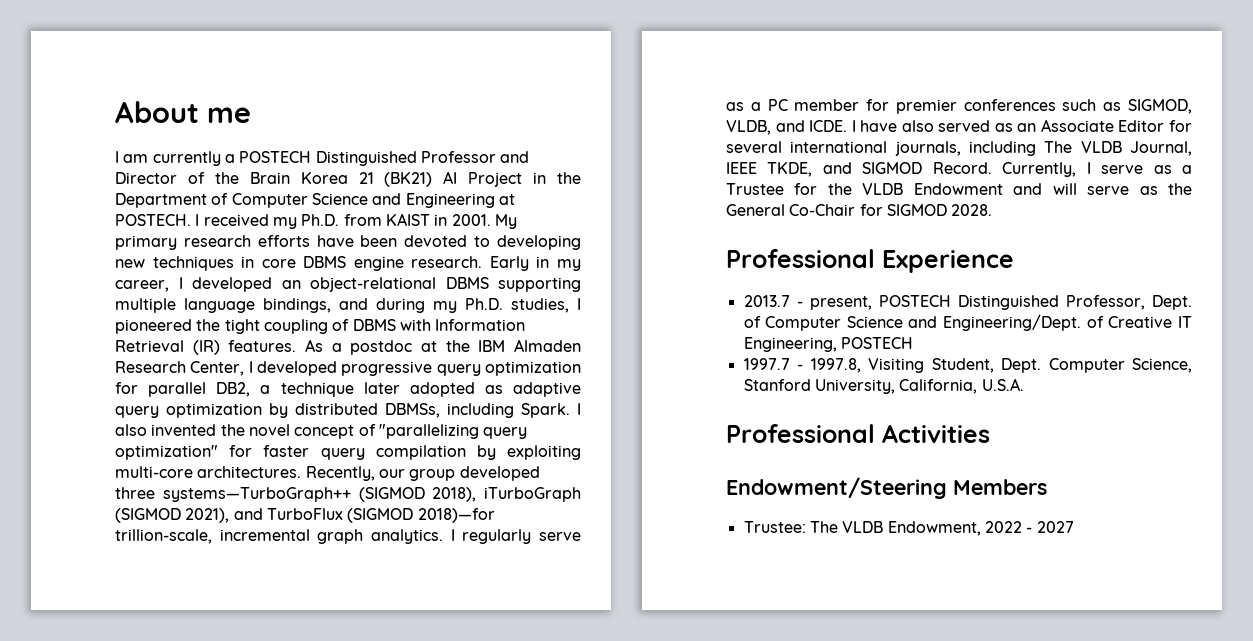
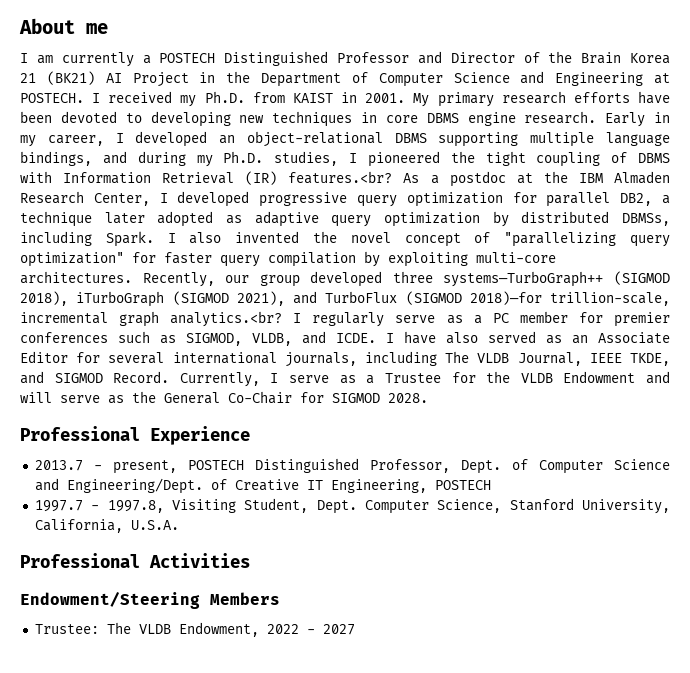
- Early in my career, I developed an object-relational DBMS supporting multiple language bindings, and during my Ph.D. studies, I pioneered the tight coupling of DBMS with Information Retrieval (IR) features.
+ Early in my career, I developed an object-relational DBMS supporting multiple language bindings, and during my Ph.D. studies, I pioneered the tight coupling of DBMS with Information Retrieval (IR) features.<br?
- Recently, our group developed three systems—TurboGraph++ (SIGMOD 2018), iTurboGraph (SIGMOD 2021), and TurboFlux (SIGMOD 2018)—for trillion-scale, incremental graph analytics.
+ Recently, our group developed three systems—TurboGraph++ (SIGMOD 2018), iTurboGraph (SIGMOD 2021), and TurboFlux (SIGMOD 2018)—for trillion-scale, incremental graph analytics.<br?

